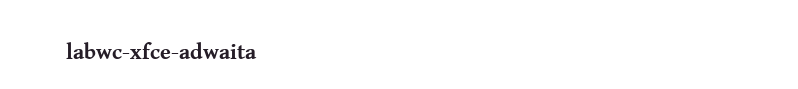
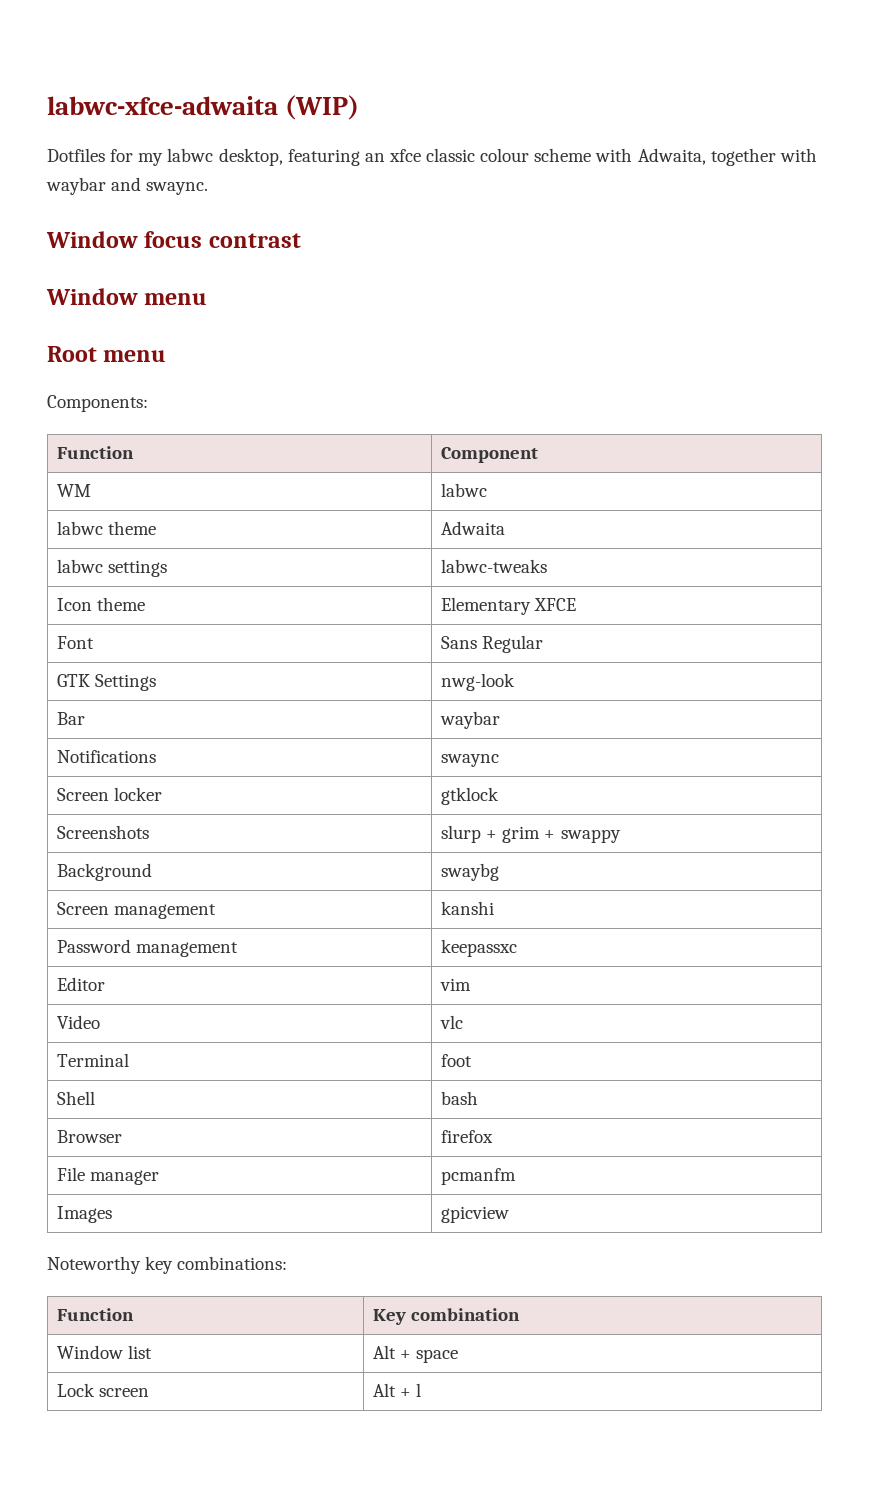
- labwc-xfce-adwaita
+ labwc-xfce-adwaita (WIP)
+ Dotfiles for my labwc desktop, featuring an xfce classic colour scheme with Adwaita, together with waybar and swaync.
+ Window focus contrast
+ Window menu
+ Root menu
+ Components:
+ Function | Component
+ WM | labwc
+ labwc theme | Adwaita
+ labwc settings | labwc-tweaks
+ Icon theme | Elementary XFCE
+ Font | Sans Regular
+ GTK Settings | nwg-look
+ Bar | waybar
+ Notifications | swaync
+ Screen locker | gtklock
+ Screenshots | slurp + grim + swappy
+ Background | swaybg
+ Screen management | kanshi
+ Password management | keepassxc
+ Editor | vim
+ Video | vlc
+ Terminal | foot
+ Shell | bash
+ Browser | firefox
+ File manager | pcmanfm
+ Images | gpicview
+ Noteworthy key combinations:
+ Function | Key combination
+ Window list | Alt + space
+ Lock screen | Alt + l

